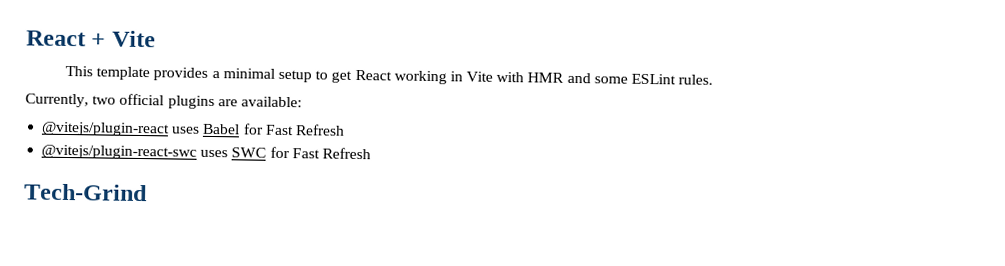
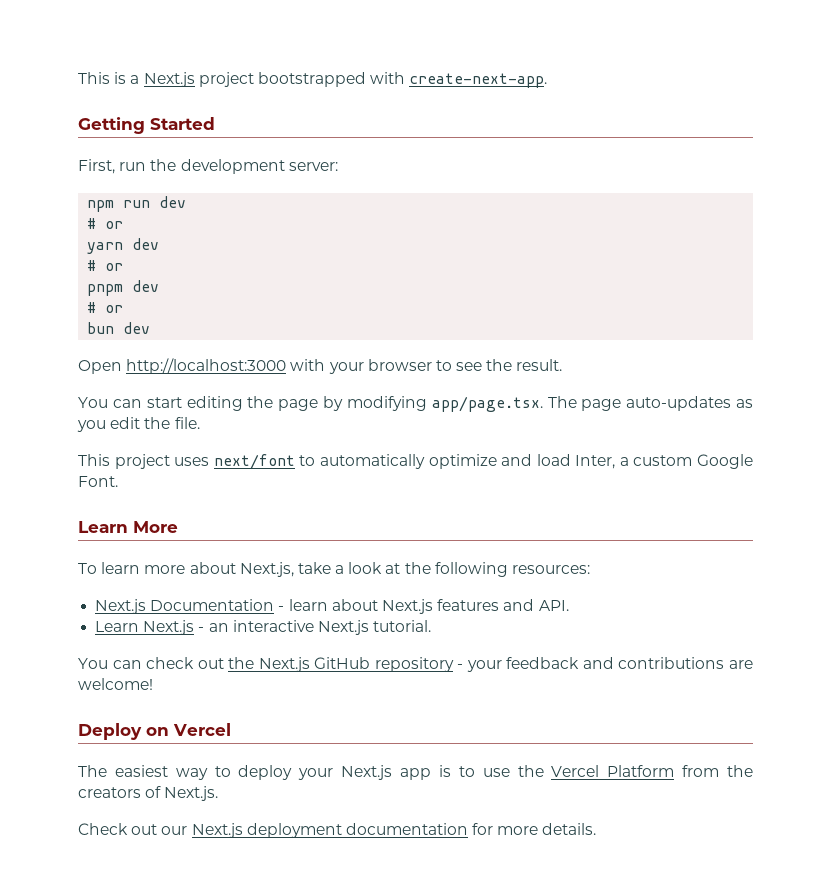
- React + Vite
- This template provides a minimal setup to get React working in Vite with HMR and some ESLint rules.
- Currently, two official plugins are available:
- @vitejs/plugin-react uses Babel for Fast Refresh
- @vitejs/plugin-react-swc uses SWC for Fast Refresh
- Tech-Grind
+ This is a Next.js project bootstrapped with create-next-app.
+ Getting Started
+ First, run the development server:
+ npm run dev
+ # or
+ yarn dev
+ # or
+ pnpm dev
+ # or
+ bun dev
+ Open http://localhost:3000 with your browser to see the result.
+ You can start editing the page by modifying app/page.tsx. The page auto-updates as you edit the file.
+ This project uses next/font to automatically optimize and load Inter, a custom Google Font.
+ Learn More
+ To learn more about Next.js, take a look at the following resources:
+ Next.js Documentation - learn about Next.js features and API.
+ Learn Next.js - an interactive Next.js tutorial.
+ You can check out the Next.js GitHub repository - your feedback and contributions are welcome!
+ Deploy on Vercel
+ The easiest way to deploy your Next.js app is to use the Vercel Platform from the creators of Next.js.
+ Check out our Next.js deployment documentation for more details.

